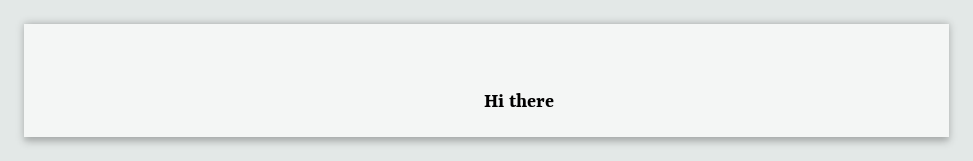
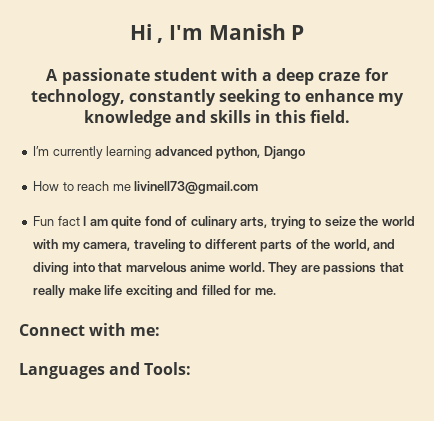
- Hi there
+ Hi , I'm Manish P
+ A passionate student with a deep craze for technology, constantly seeking to enhance my knowledge and skills in this field.
+ I’m currently learning advanced python, Django
+ How to reach me livinell73@gmail.com
+ Fun fact I am quite fond of culinary arts, trying to seize the world with my camera, traveling to different parts of the world, and diving into that marvelous anime world. They are passions that really make life exciting and filled for me.
+ Connect with me:
+ Languages and Tools:

